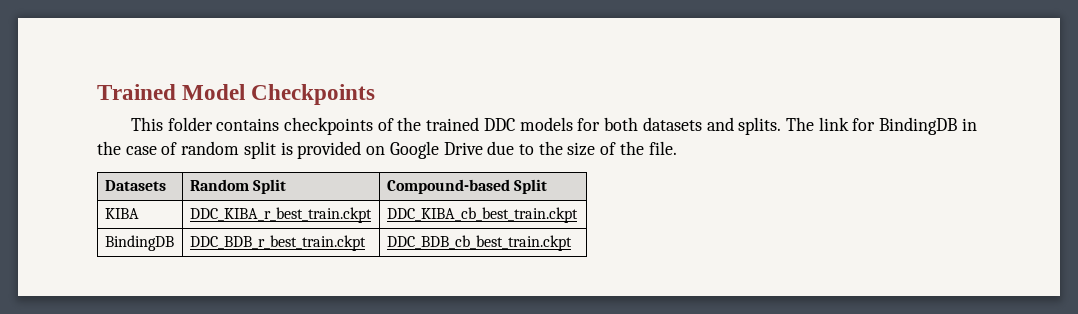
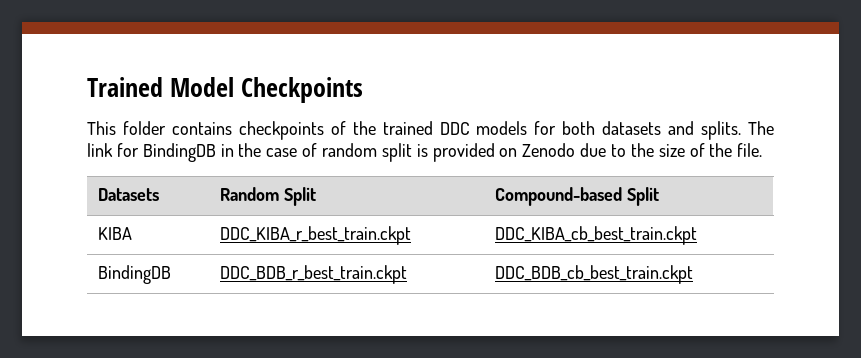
- The link for BindingDB in the case of random split is provided on Google Drive due to the size of the file.
+ The link for BindingDB in the case of random split is provided on Zenodo due to the size of the file.

